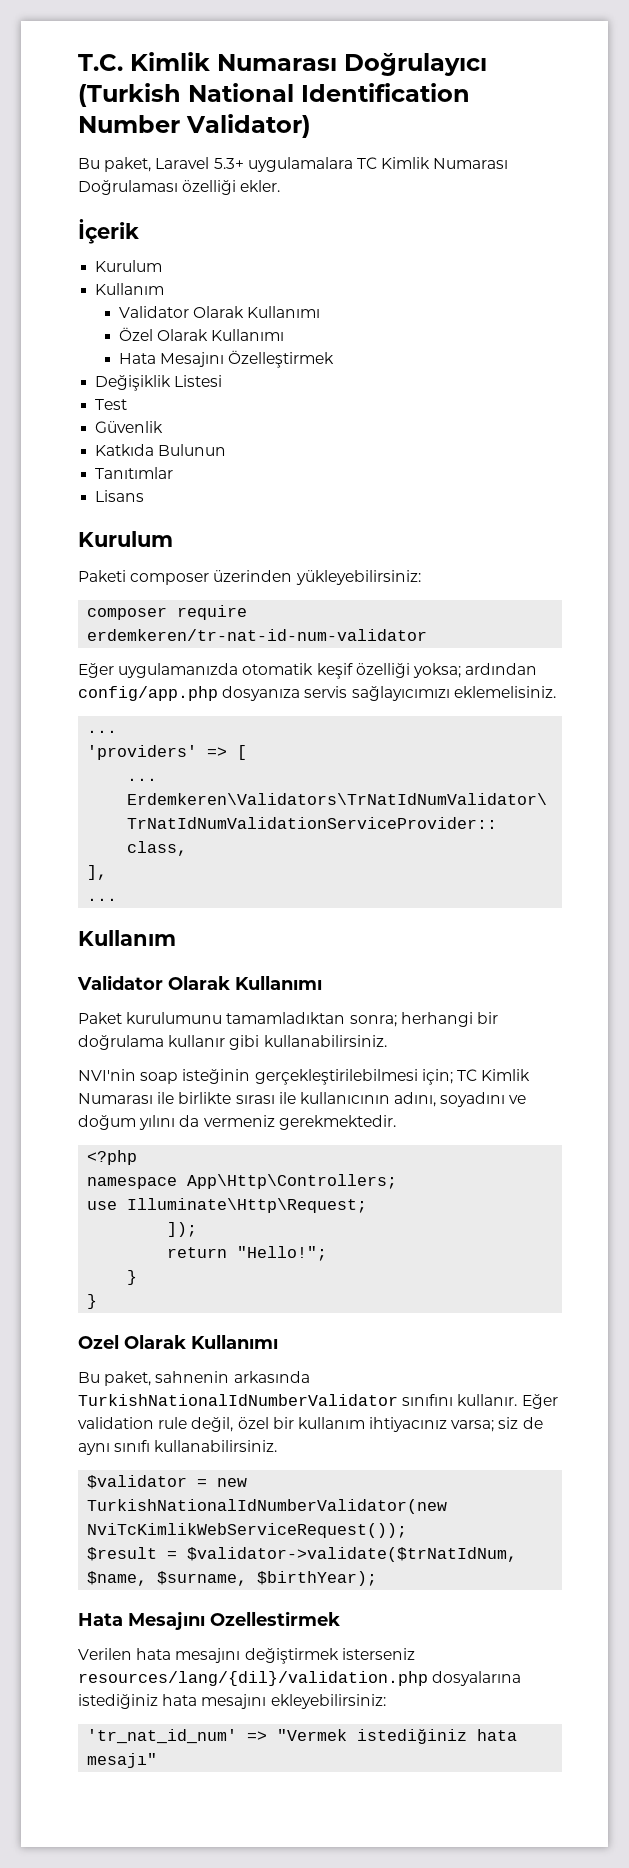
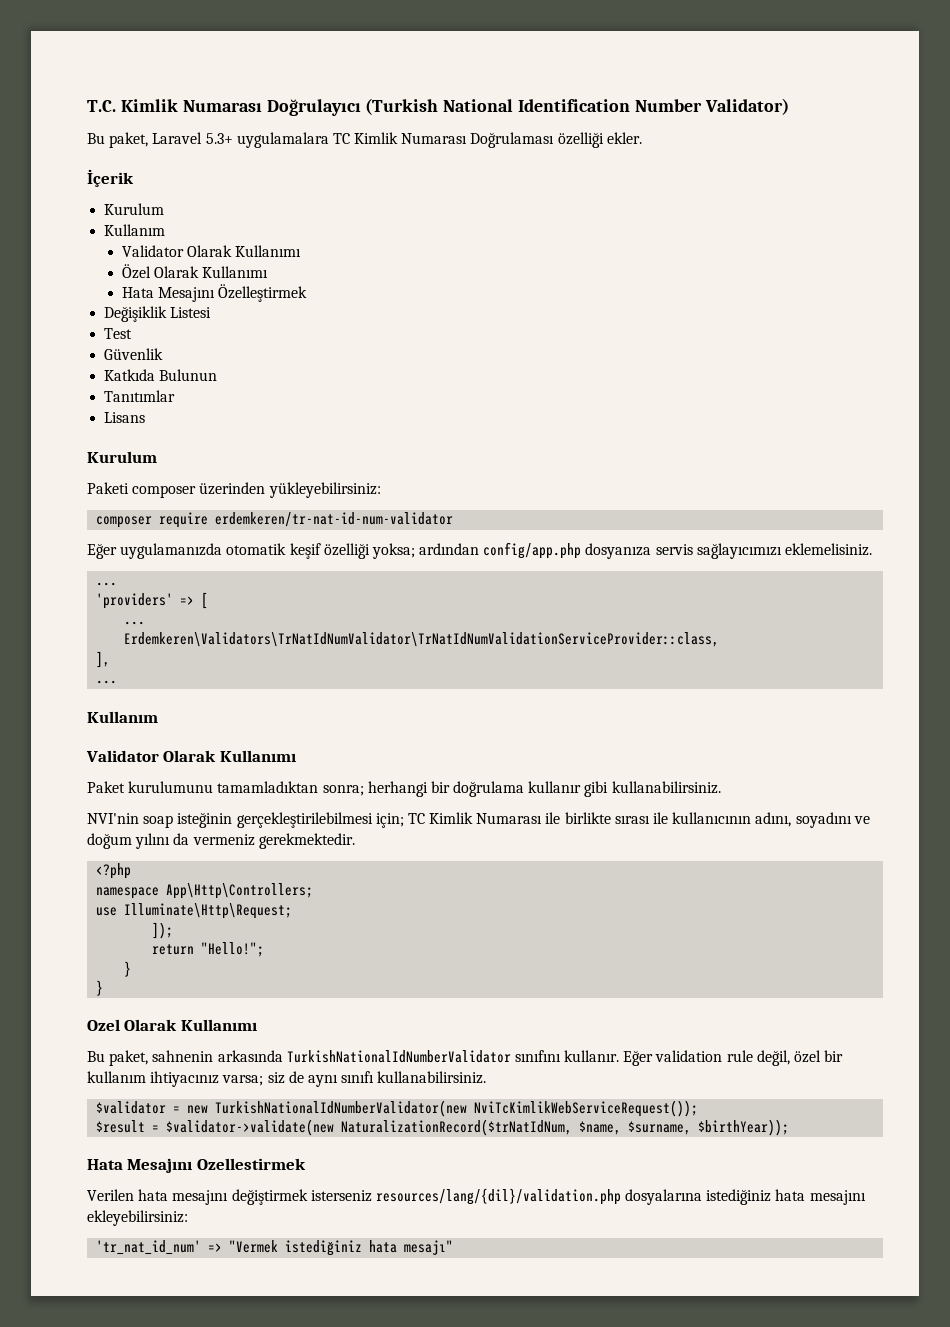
- $result = $validator->validate($trNatIdNum, $name, $surname, $birthYear);
+ $result = $validator->validate(new NaturalizationRecord($trNatIdNum, $name, $surname, $birthYear));

